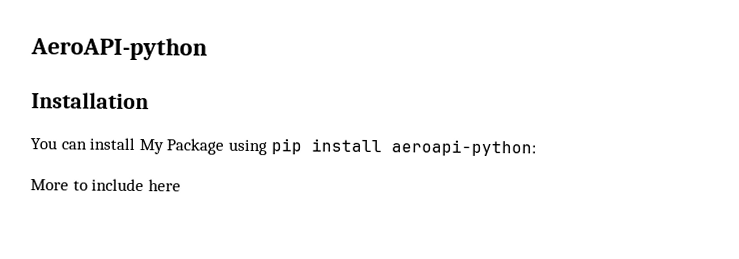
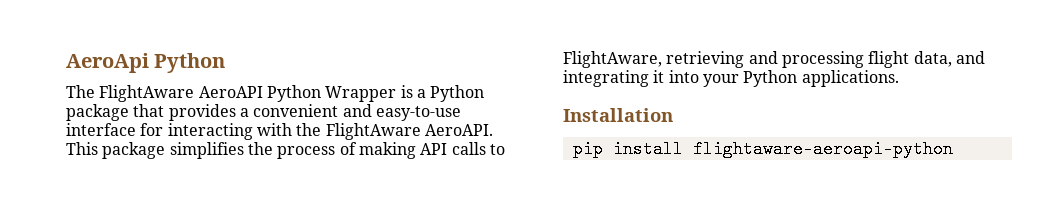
- AeroAPI-python
+ AeroApi Python
+ The FlightAware AeroAPI Python Wrapper is a Python package that provides a convenient and easy-to-use interface for interacting with the FlightAware AeroAPI. This package simplifies the process of making API calls to FlightAware, retrieving and processing flight data, and integrating it into your Python applications.
  Installation
- You can install My Package using pip install aeroapi-python:
- More to include here
+ pip install flightaware-aeroapi-python

